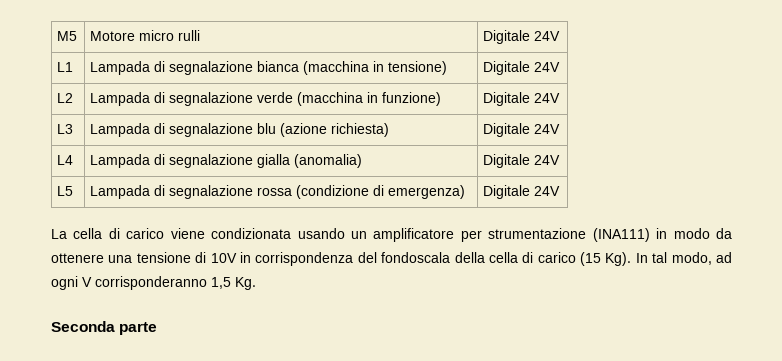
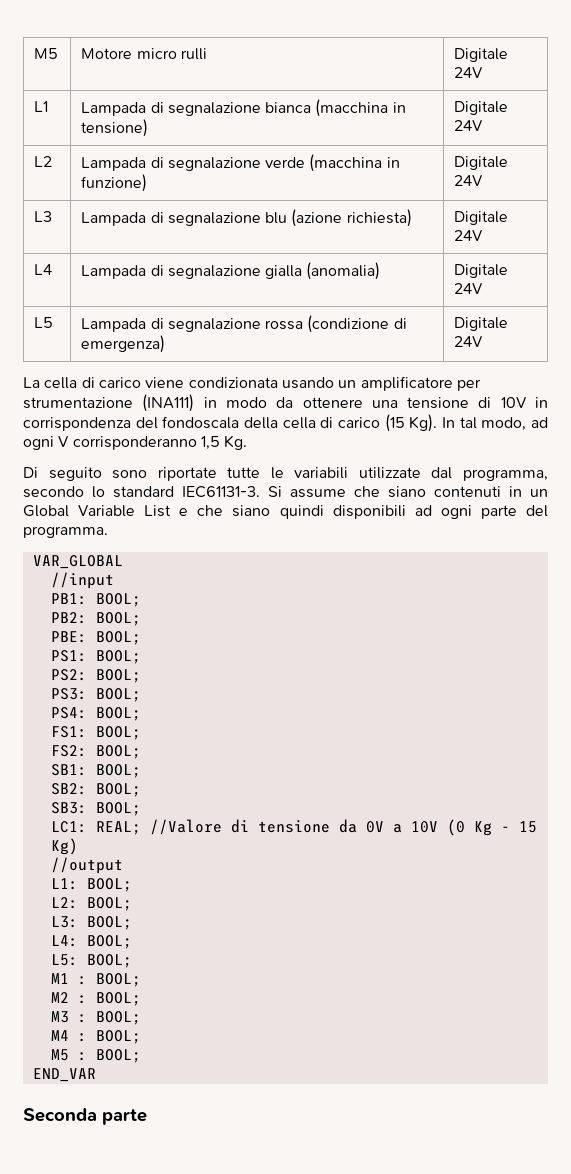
+ Di seguito sono riportate tutte le variabili utilizzate dal programma, secondo lo standard IEC61131-3. Si assume che siano contenuti in un Global Variable List e che siano quindi disponibili ad ogni parte del programma.
+ VAR_GLOBAL
+ //input
+ PB1: BOOL;
+ PB2: BOOL;
+ PBE: BOOL;
+ PS1: BOOL;
+ PS2: BOOL;
+ PS3: BOOL;
+ PS4: BOOL;
+ FS1: BOOL;
+ FS2: BOOL;
+ SB1: BOOL;
+ SB2: BOOL;
+ SB3: BOOL;
+ LC1: REAL; //Valore di tensione da 0V a 10V (0 Kg - 15 Kg)
+ //output
+ L1: BOOL;
+ L2: BOOL;
+ L3: BOOL;
+ L4: BOOL;
+ L5: BOOL;
+ M1 : BOOL;
+ M2 : BOOL;
+ M3 : BOOL;
+ M4 : BOOL;
+ M5 : BOOL;
+ END_VAR

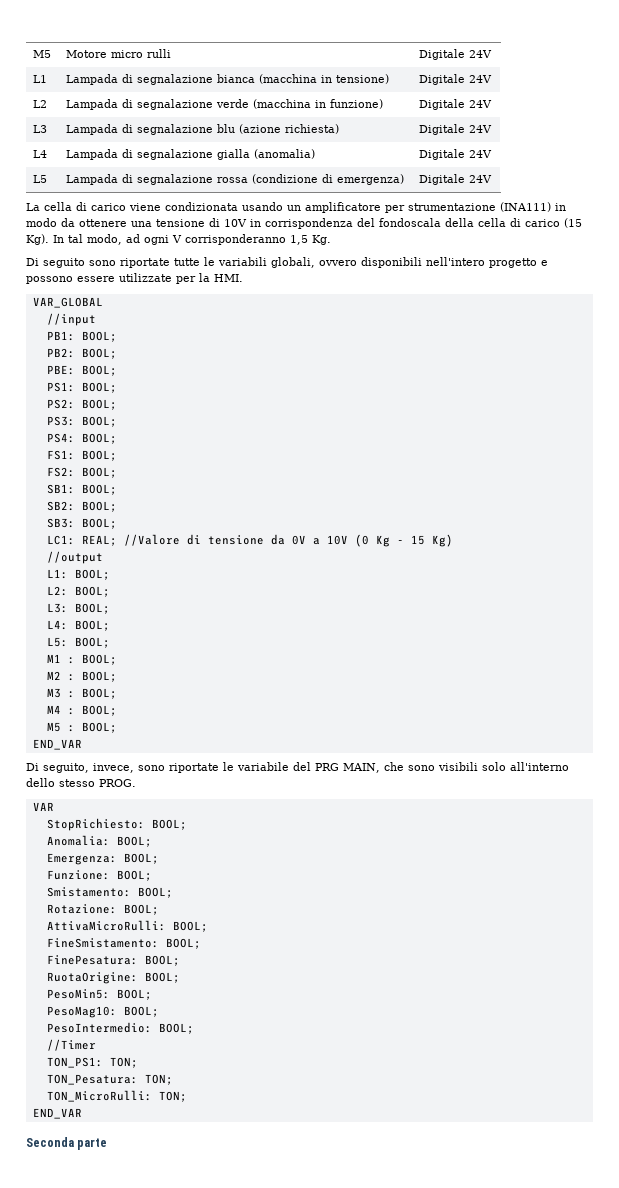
- Di seguito sono riportate tutte le variabili utilizzate dal programma, secondo lo standard IEC61131-3. Si assume che siano contenuti in un Global Variable List e che siano quindi disponibili ad ogni parte del programma.
+ Di seguito sono riportate tutte le variabili globali, ovvero disponibili nell'intero progetto e possono essere utilizzate per la HMI.
+ Di seguito, invece, sono riportate le variabile del PRG MAIN, che sono visibili solo all'interno dello stesso PROG.
+ VAR
+ StopRichiesto: BOOL;
+ Anomalia: BOOL;
+ Emergenza: BOOL;
+ Funzione: BOOL;
+ Smistamento: BOOL;
+ Rotazione: BOOL;
+ AttivaMicroRulli: BOOL;
+ FineSmistamento: BOOL;
+ FinePesatura: BOOL;
+ RuotaOrigine: BOOL;
+ PesoMin5: BOOL;
+ PesoMag10: BOOL;
+ PesoIntermedio: BOOL;
+ //Timer
+ TON_PS1: TON;
+ TON_Pesatura: TON;
+ TON_MicroRulli: TON;
+ END_VAR

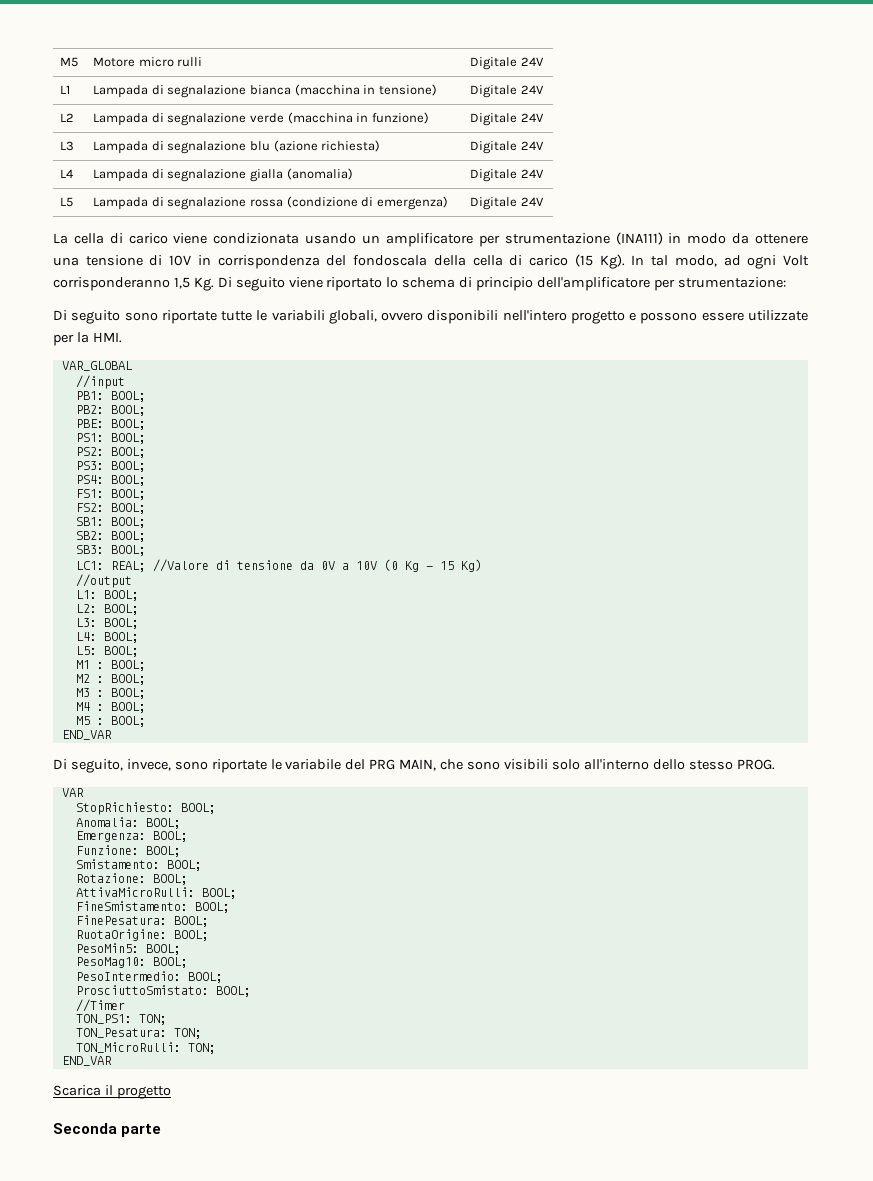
- La cella di carico viene condizionata usando un amplificatore per strumentazione (INA111) in modo da ottenere una tensione di 10V in corrispondenza del fondoscala della cella di carico (15 Kg). In tal modo, ad ogni V corrisponderanno 1,5 Kg.
+ La cella di carico viene condizionata usando un amplificatore per strumentazione (INA111) in modo da ottenere una tensione di 10V in corrispondenza del fondoscala della cella di carico (15 Kg). In tal modo, ad ogni Volt corrisponderanno 1,5 Kg. Di seguito viene riportato lo schema di principio dell'amplificatore per strumentazione:
+ ProsciuttoSmistato: BOOL;
+ Scarica il progetto

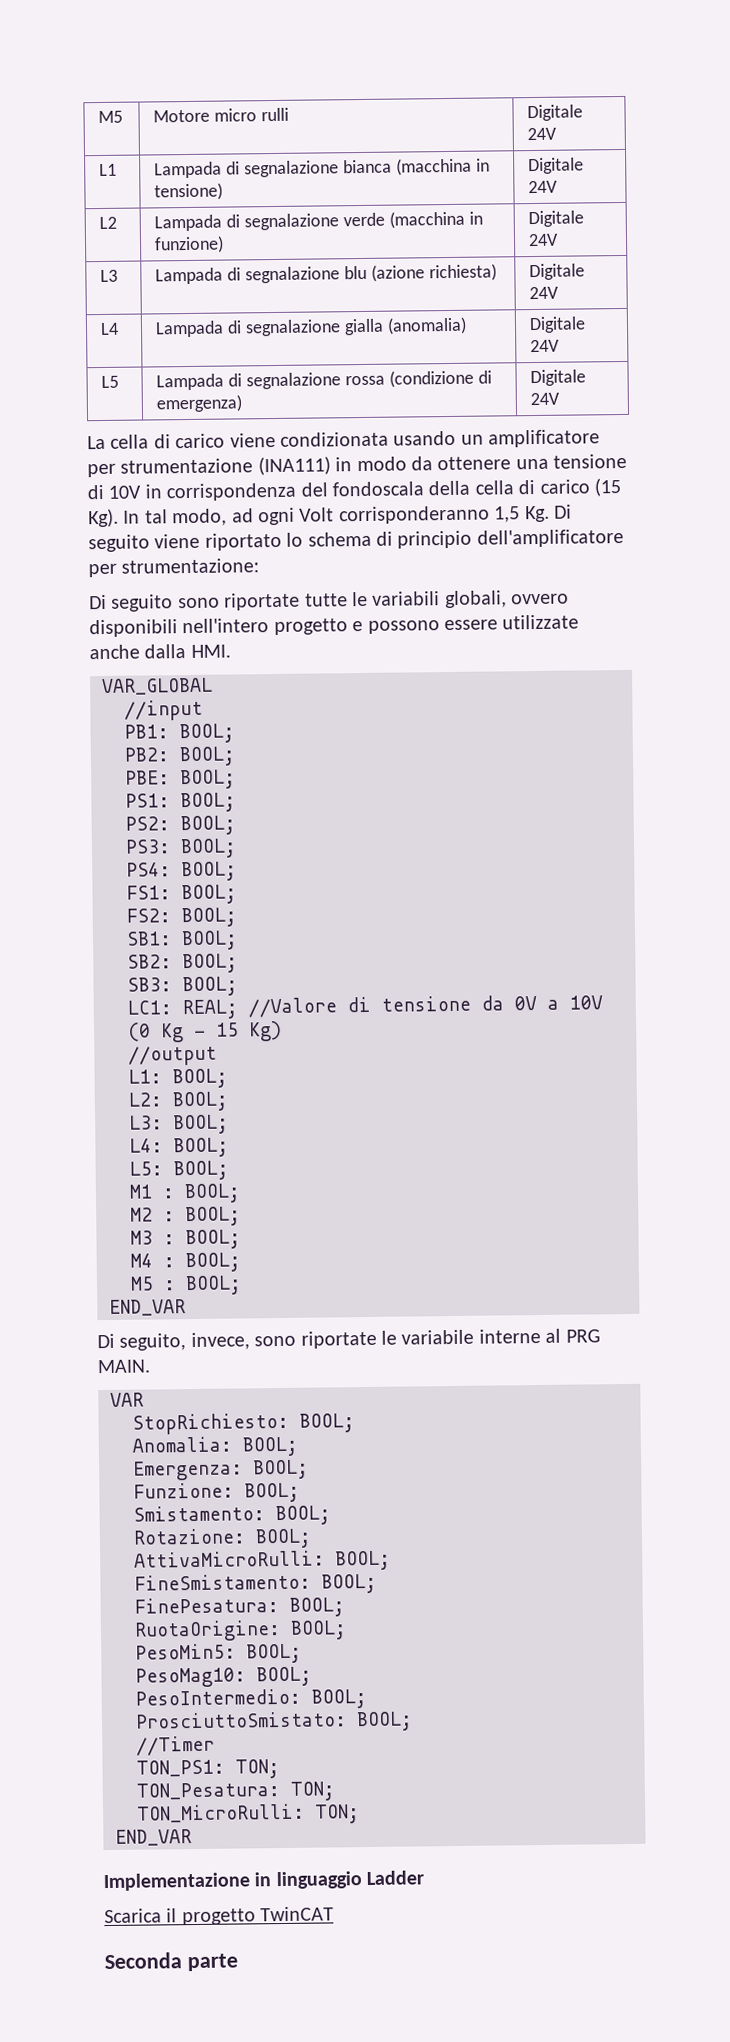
- Di seguito sono riportate tutte le variabili globali, ovvero disponibili nell'intero progetto e possono essere utilizzate per la HMI.
+ Di seguito sono riportate tutte le variabili globali, ovvero disponibili nell'intero progetto e possono essere utilizzate anche dalla HMI.
- Di seguito, invece, sono riportate le variabile del PRG MAIN, che sono visibili solo all'interno dello stesso PROG.
+ Di seguito, invece, sono riportate le variabile interne al PRG MAIN.
+ Implementazione in linguaggio Ladder
- Scarica il progetto
+ Scarica il progetto TwinCAT

